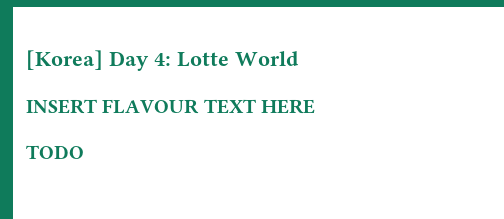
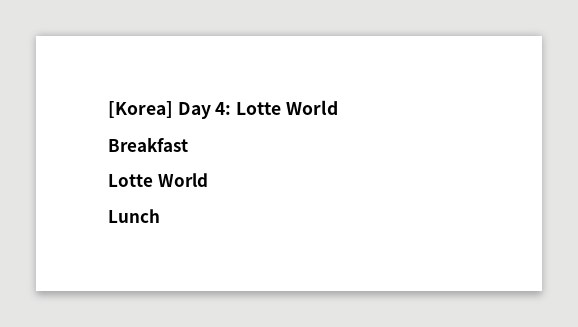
- INSERT FLAVOUR TEXT HERE
- TODO
+ Breakfast
+ Lotte World
+ Lunch

